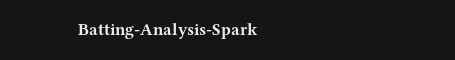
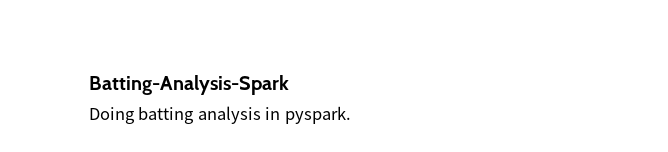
+ Doing batting analysis in pyspark.

